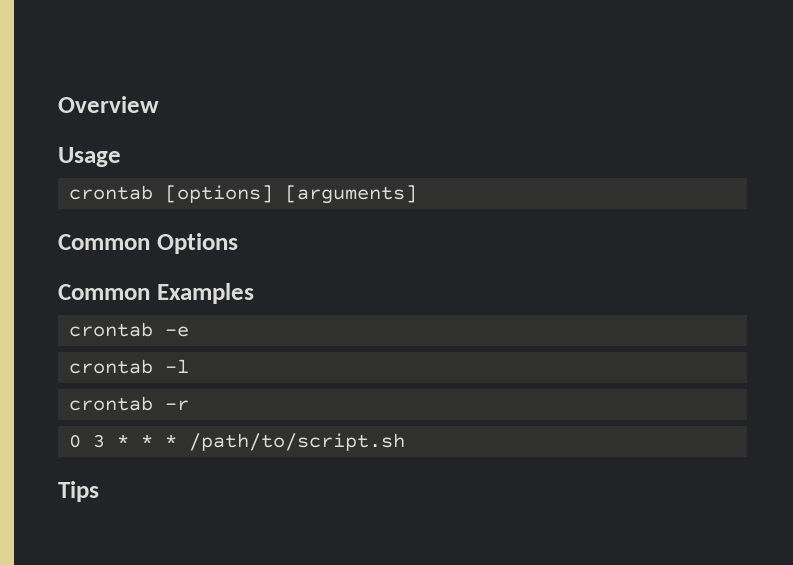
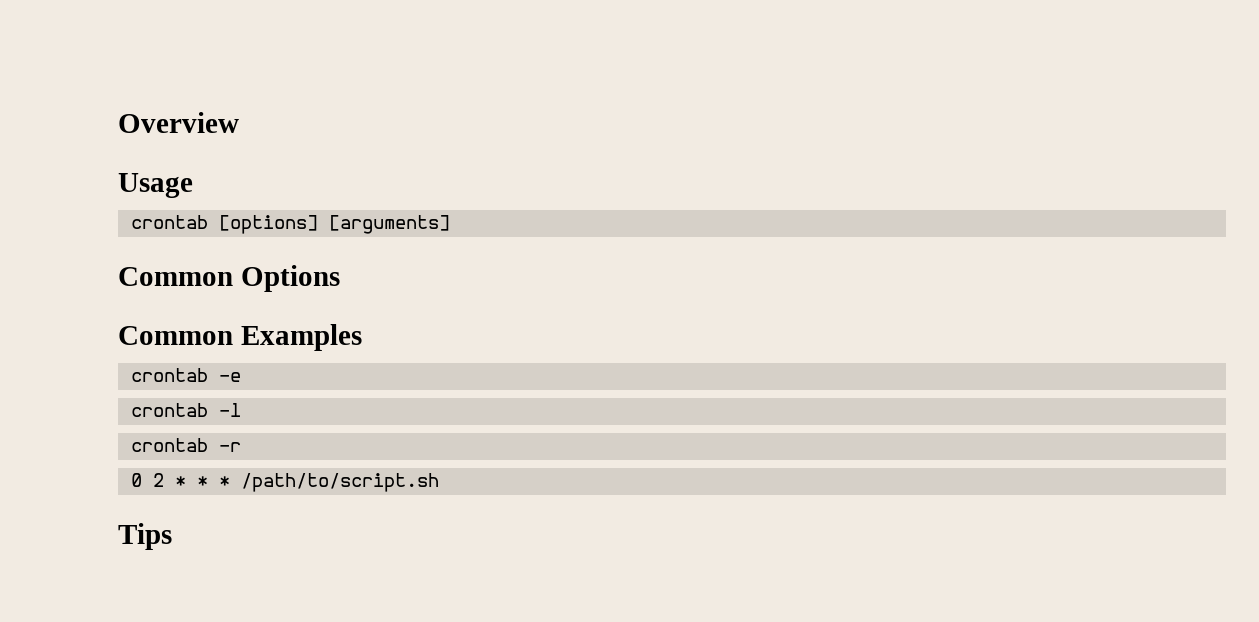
- 0 3 * * * /path/to/script.sh
+ 0 2 * * * /path/to/script.sh

